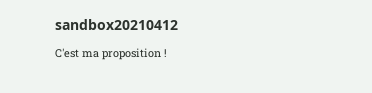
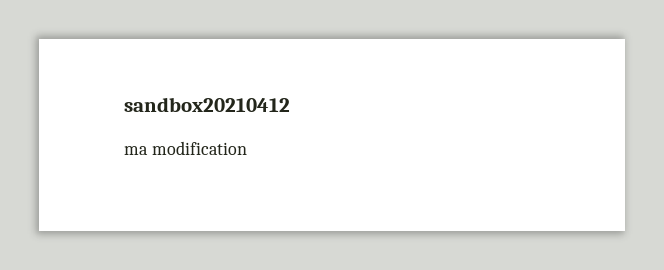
- C'est ma proposition !
+ ma modification

